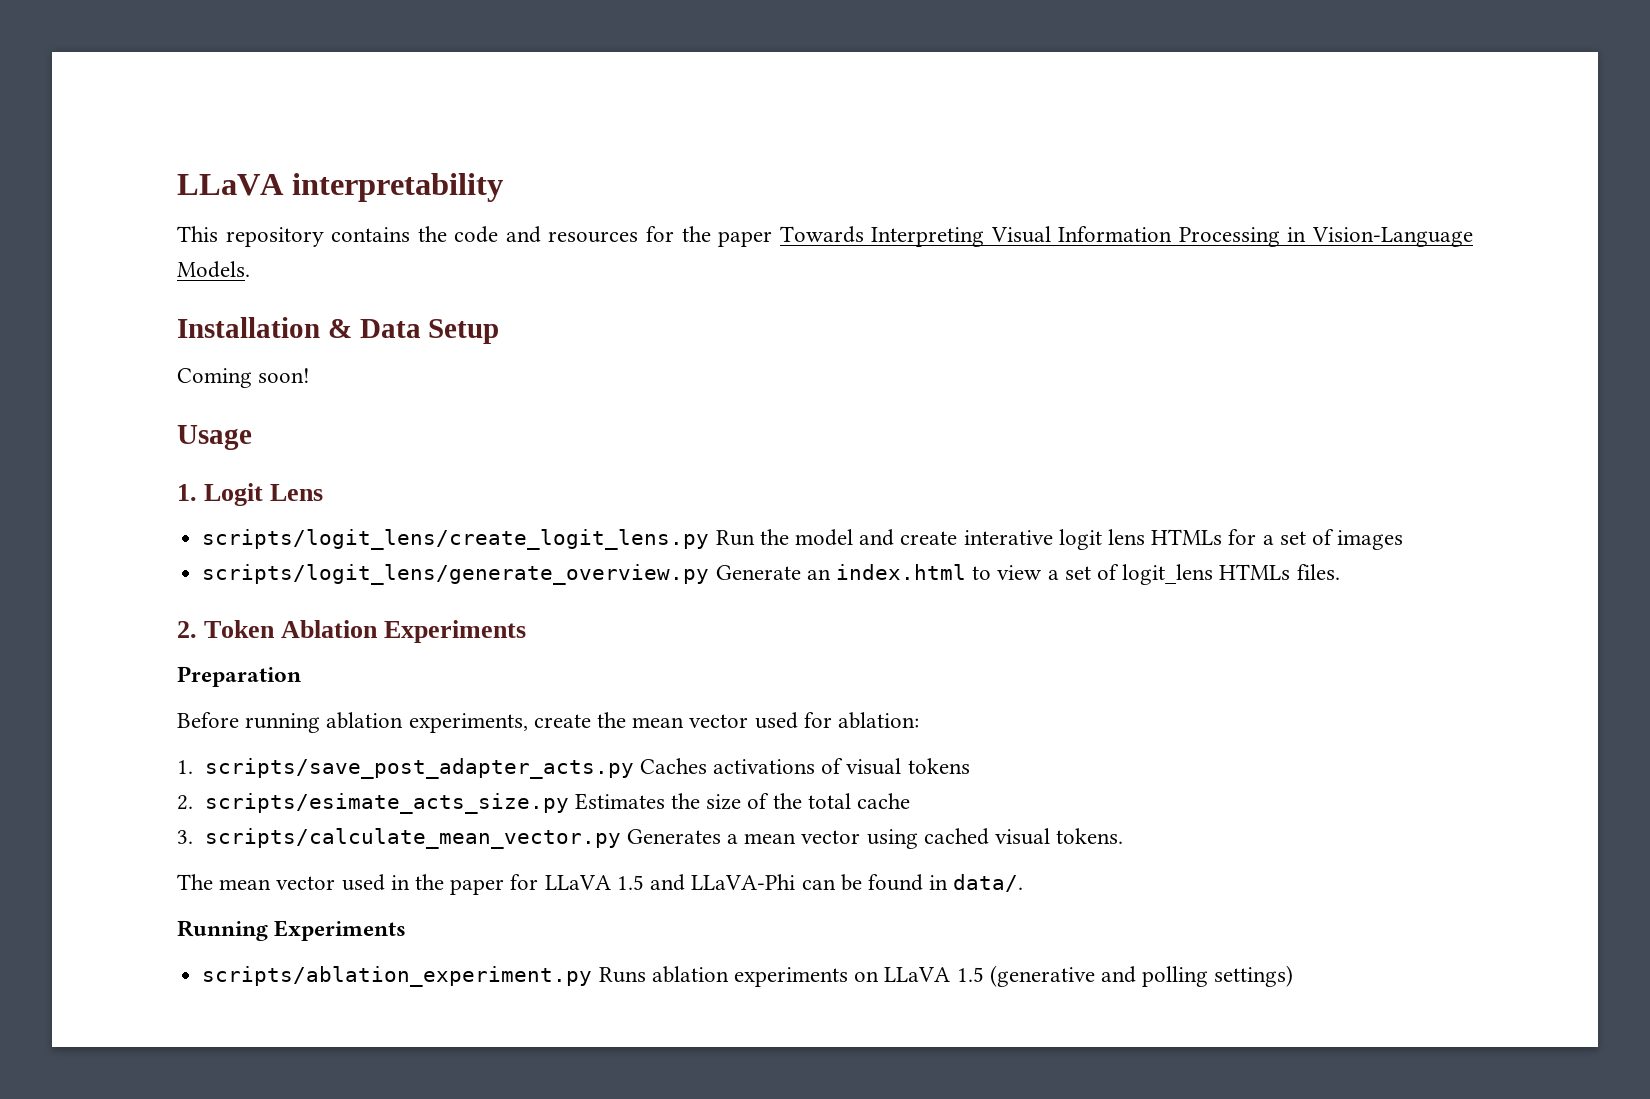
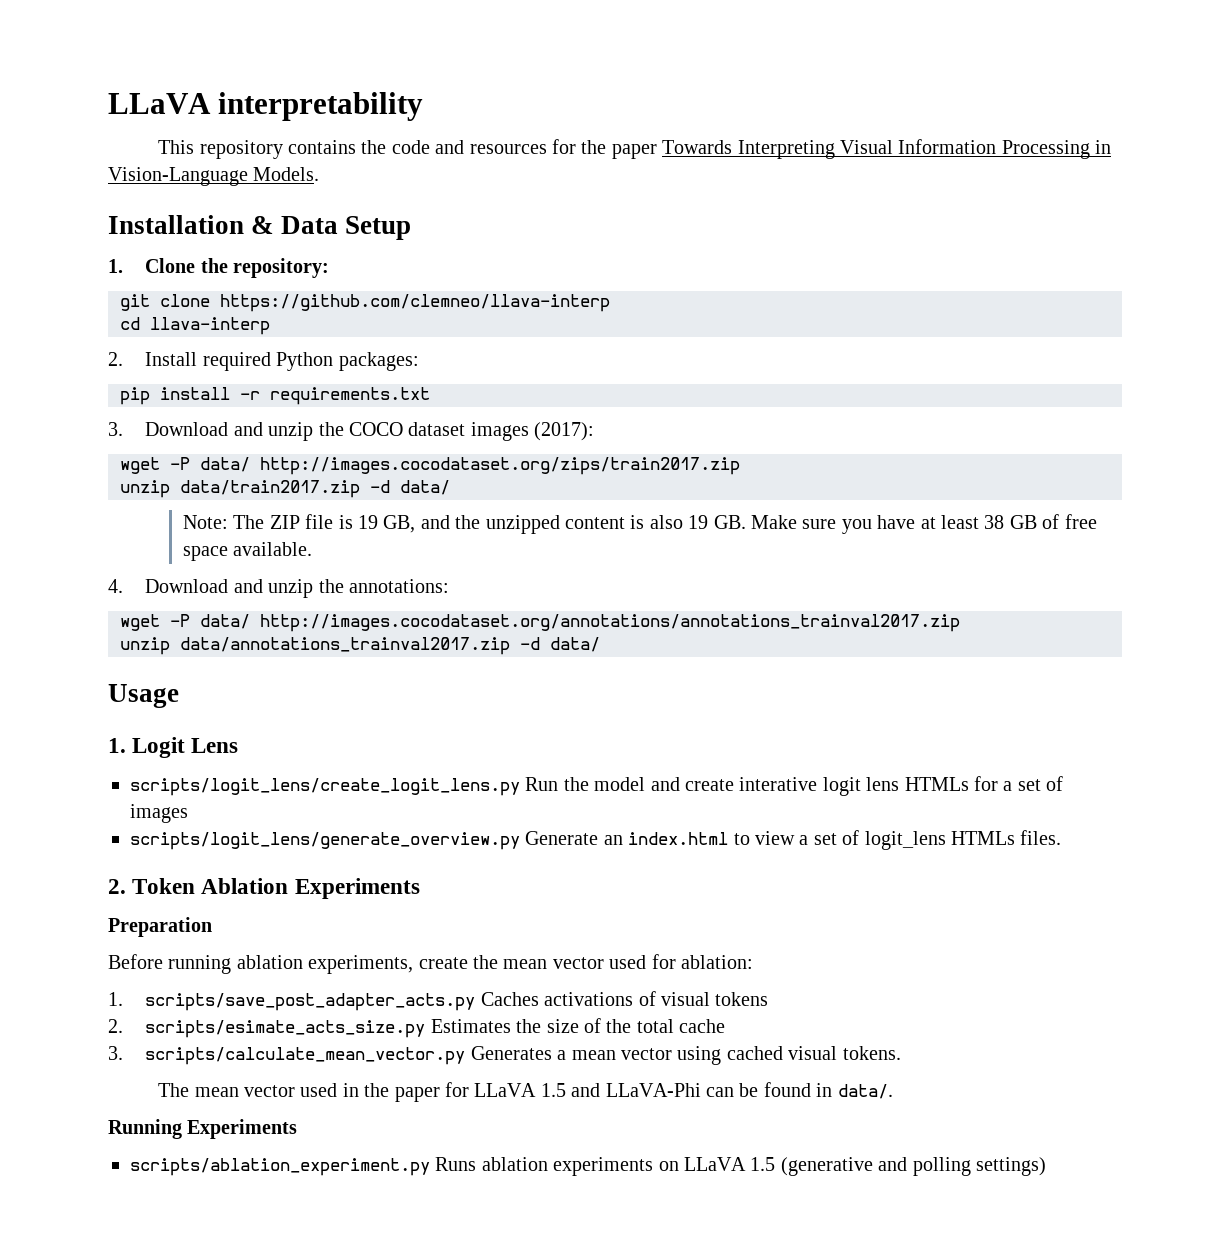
- Coming soon!
+ 1. Clone the repository:
+ git clone https://github.com/clemneo/llava-interp
+ cd llava-interp
+ 2. Install required Python packages:
+ pip install -r requirements.txt
+ 3. Download and unzip the COCO dataset images (2017):
+ wget -P data/ http://images.cocodataset.org/zips/train2017.zip
+ unzip data/train2017.zip -d data/
+ Note: The ZIP file is 19 GB, and the unzipped content is also 19 GB. Make sure you have at least 38 GB of free space available.
+ 4. Download and unzip the annotations:
+ wget -P data/ http://images.cocodataset.org/annotations/annotations_trainval2017.zip
+ unzip data/annotations_trainval2017.zip -d data/

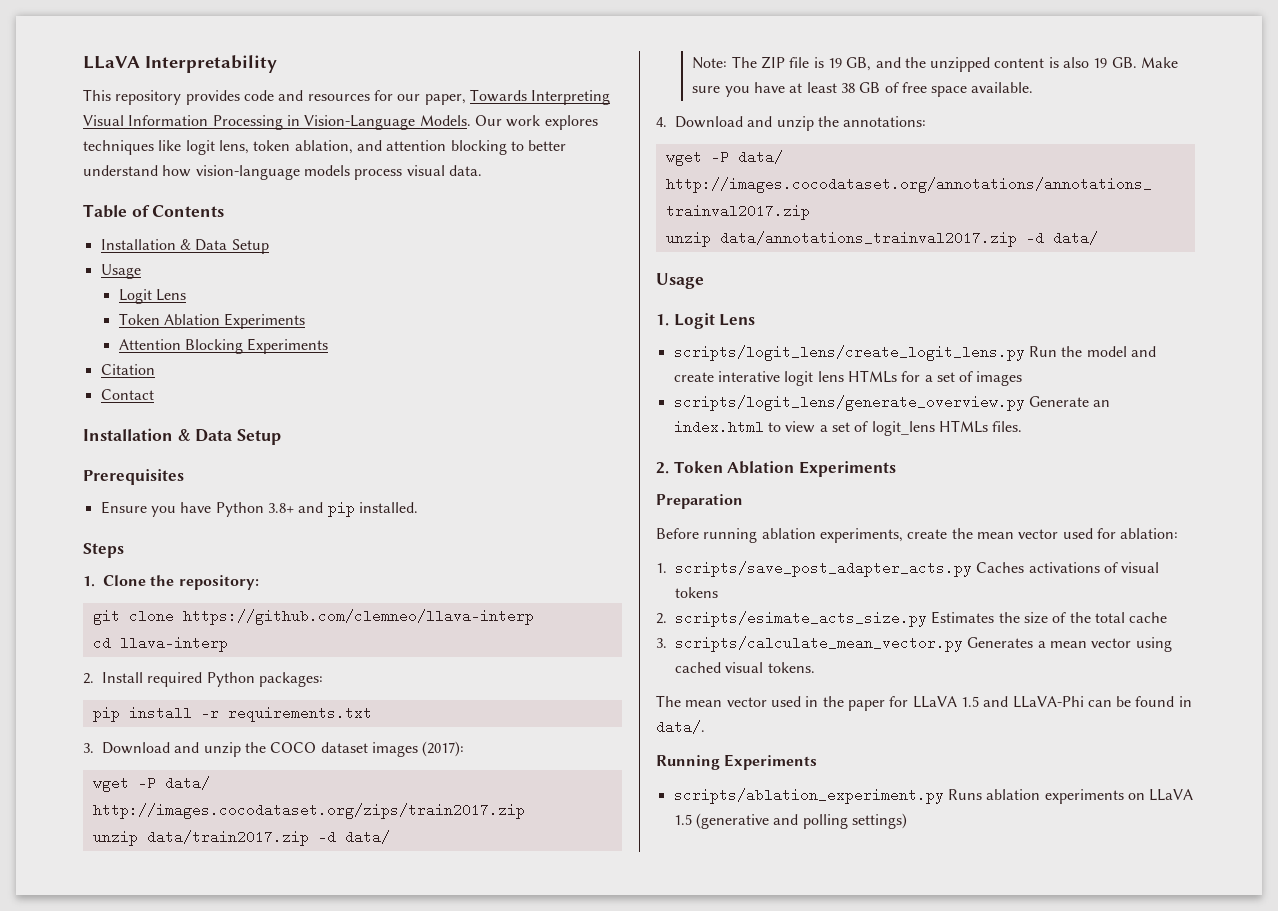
- LLaVA interpretability
+ LLaVA Interpretability
- This repository contains the code and resources for the paper Towards Interpreting Visual Information Processing in Vision-Language Models.
+ This repository provides code and resources for our paper, Towards Interpreting Visual Information Processing in Vision-Language Models. Our work explores techniques like logit lens, token ablation, and attention blocking to better understand how vision-language models process visual data.
+ Table of Contents
  Installation & Data Setup
+ Usage
+ Logit Lens
+ Token Ablation Experiments
+ Attention Blocking Experiments
+ Citation
+ Contact
+ Installation & Data Setup
+ Prerequisites
+ Ensure you have Python 3.8+ and pip installed.
+ Steps

